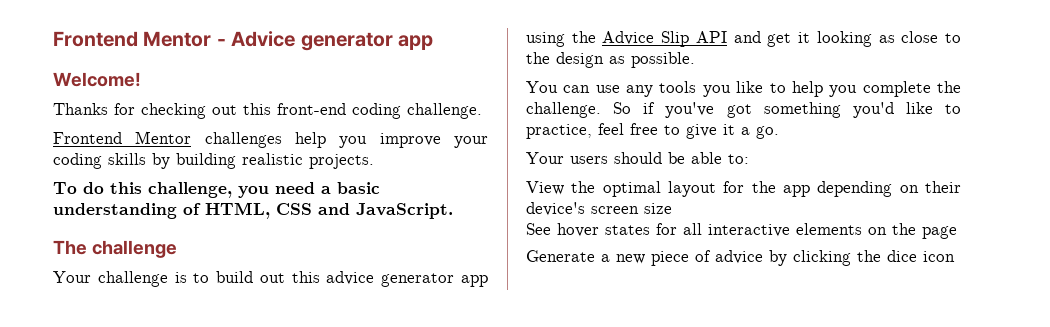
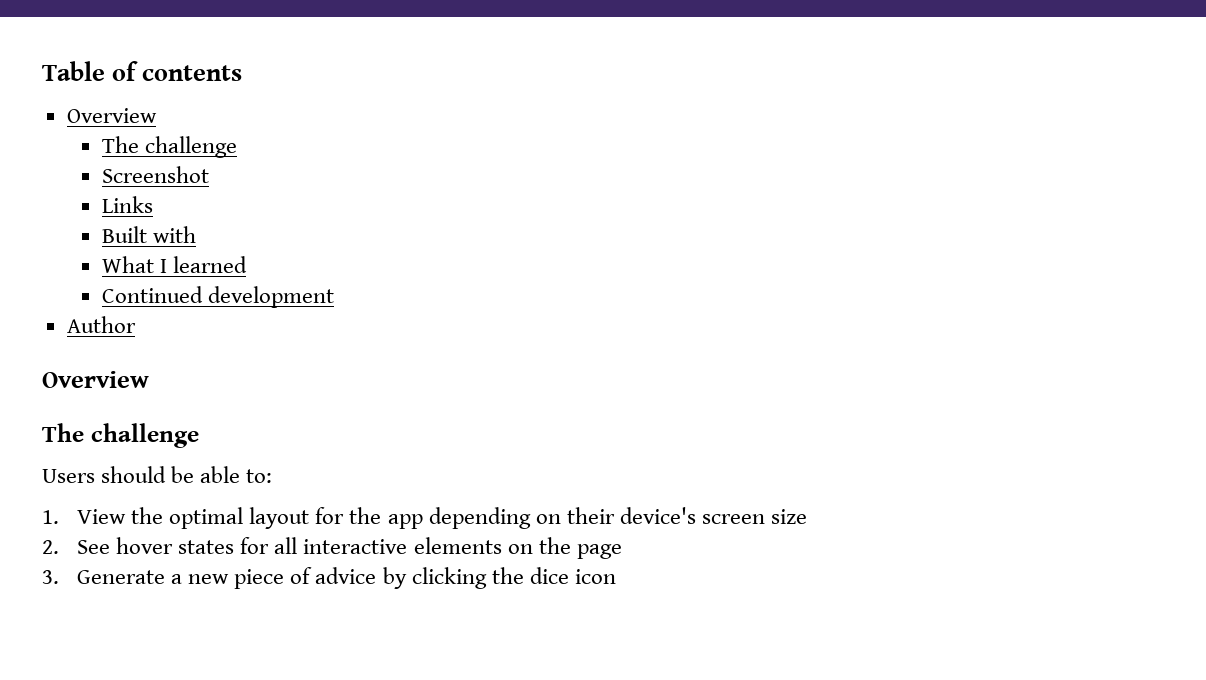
- Frontend Mentor - Advice generator app
- Welcome!
- Thanks for checking out this front-end coding challenge.
- Frontend Mentor challenges help you improve your coding skills by building realistic projects.
- To do this challenge, you need a basic understanding of HTML, CSS and JavaScript.
+ Table of contents
+ Overview
  The challenge
- Your challenge is to build out this advice generator app using the Advice Slip API and get it looking as close to the design as possible.
- You can use any tools you like to help you complete the challenge. So if you've got something you'd like to practice, feel free to give it a go.
- Your users should be able to:
+ Screenshot
+ Links
+ Built with
+ What I learned
+ Continued development
+ Author
+ Overview
+ The challenge
+ Users should be able to:
- View the optimal layout for the app depending on their device's screen size
+ 1. View the optimal layout for the app depending on their device's screen size
- See hover states for all interactive elements on the page
+ 2. See hover states for all interactive elements on the page
- Generate a new piece of advice by clicking the dice icon
+ 3. Generate a new piece of advice by clicking the dice icon

